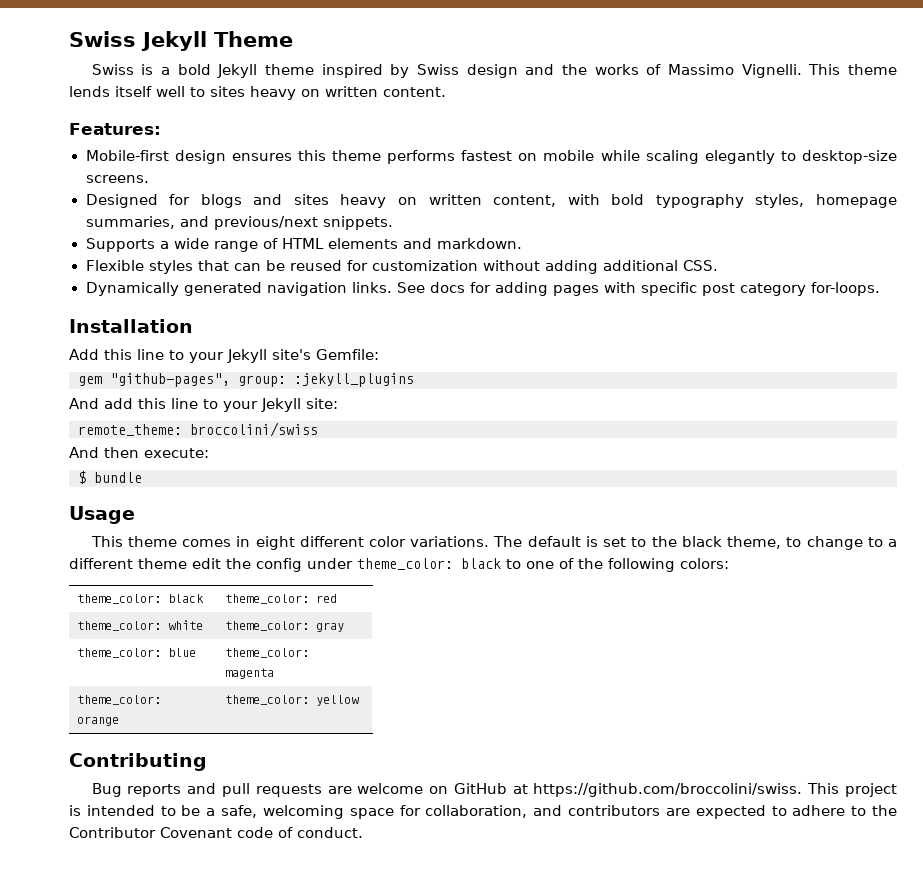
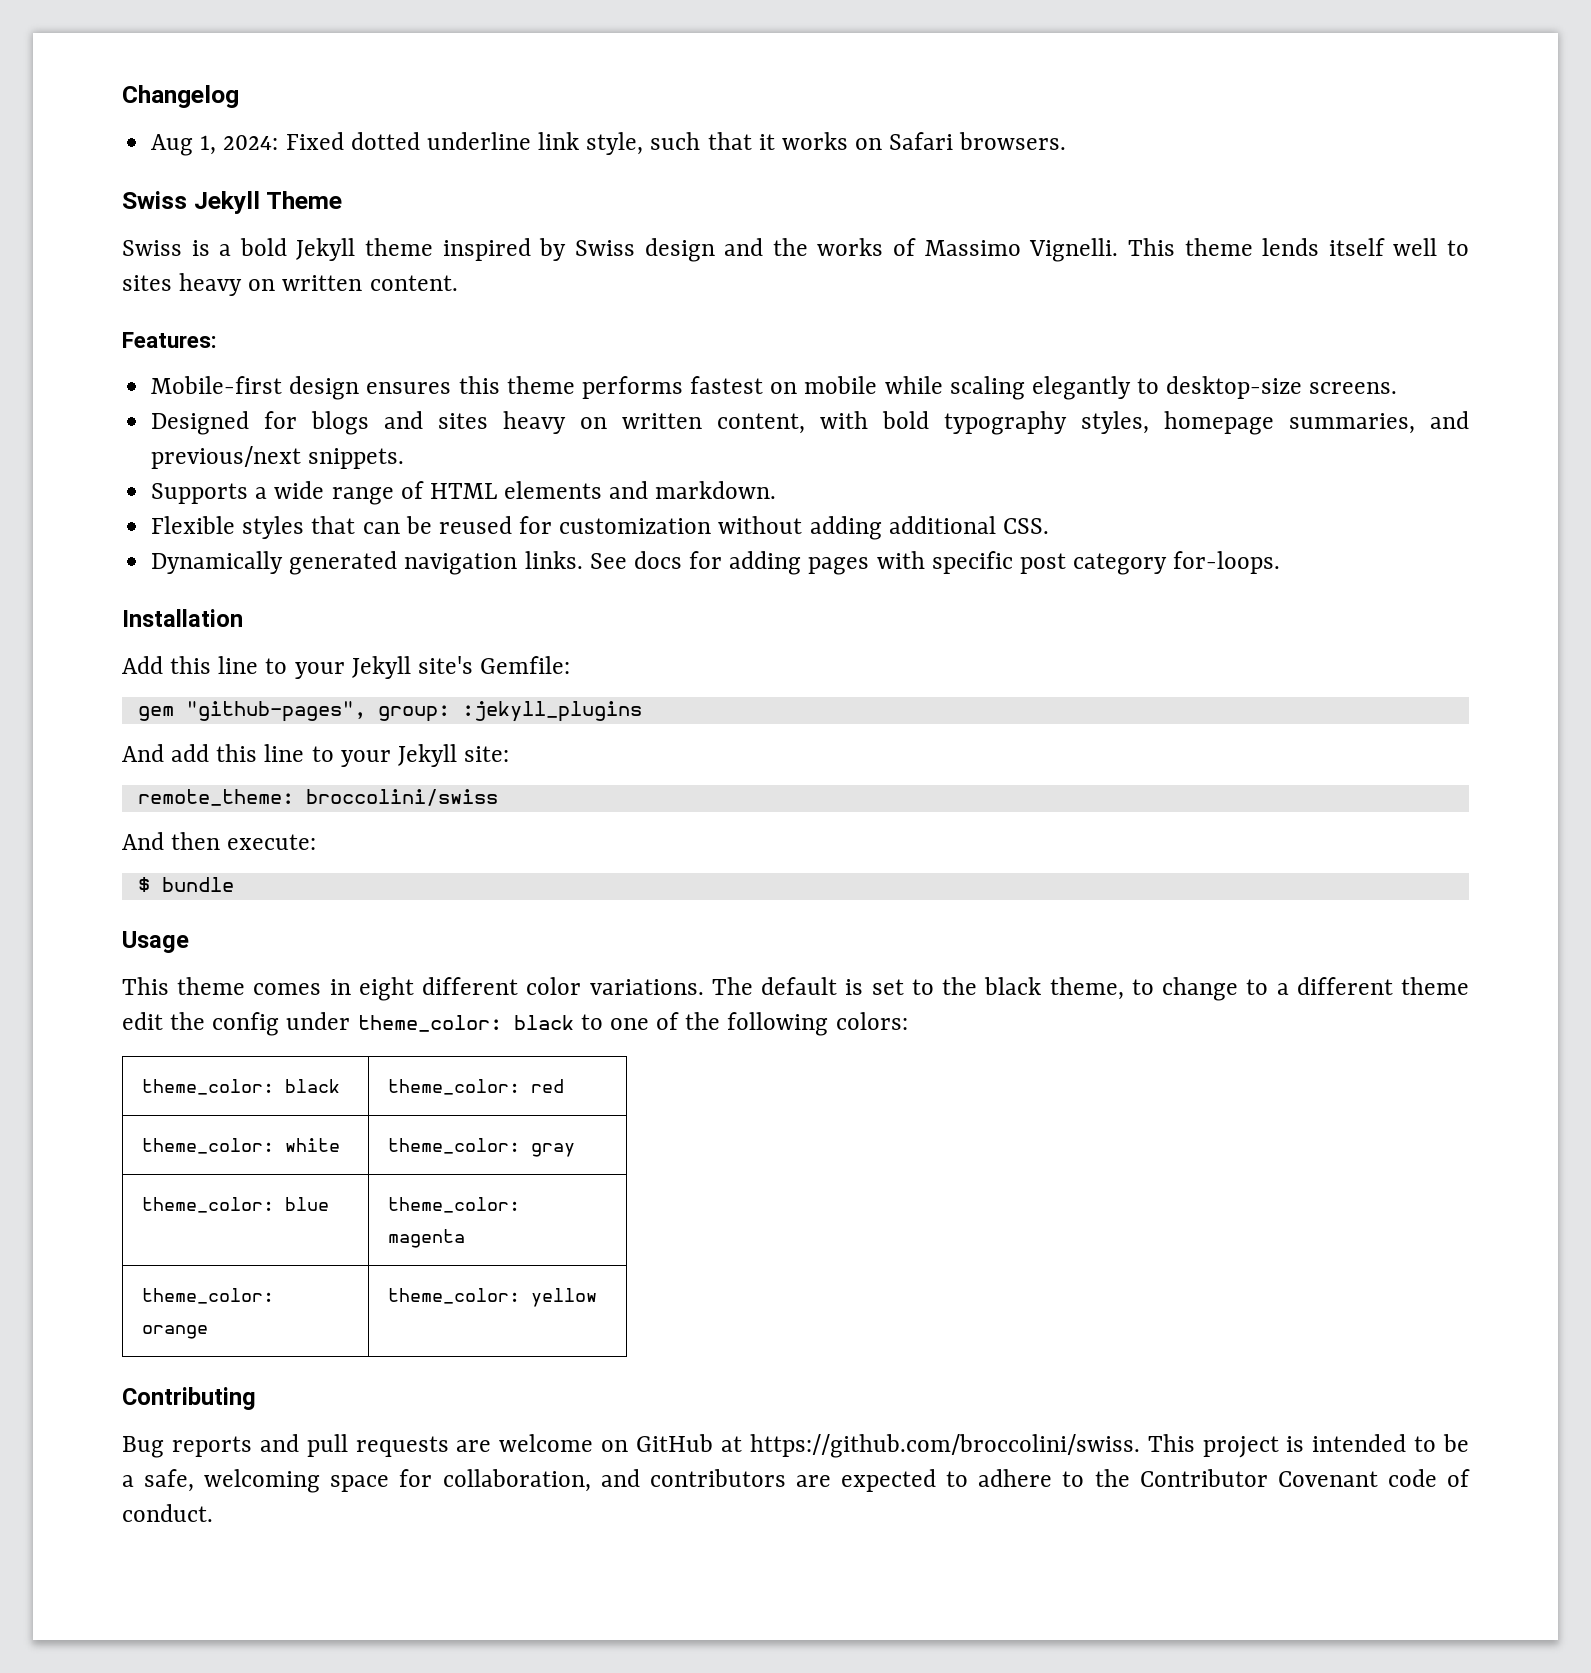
+ Changelog
+ Aug 1, 2024: Fixed dotted underline link style, such that it works on Safari browsers.

